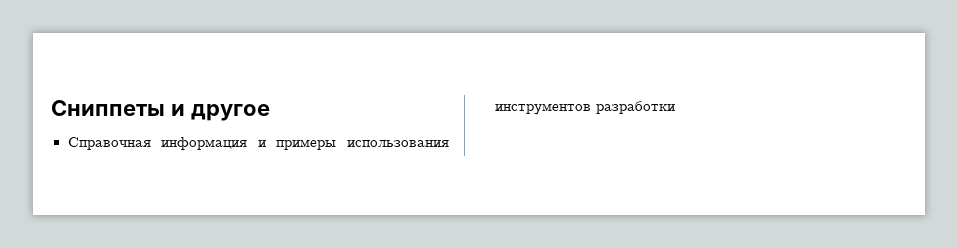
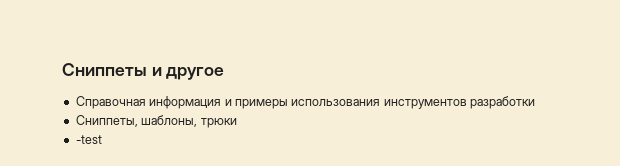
+ Сниппеты, шаблоны, трюки
+ -test

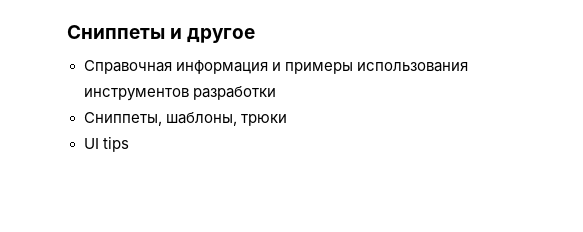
- -test
+ UI tips

